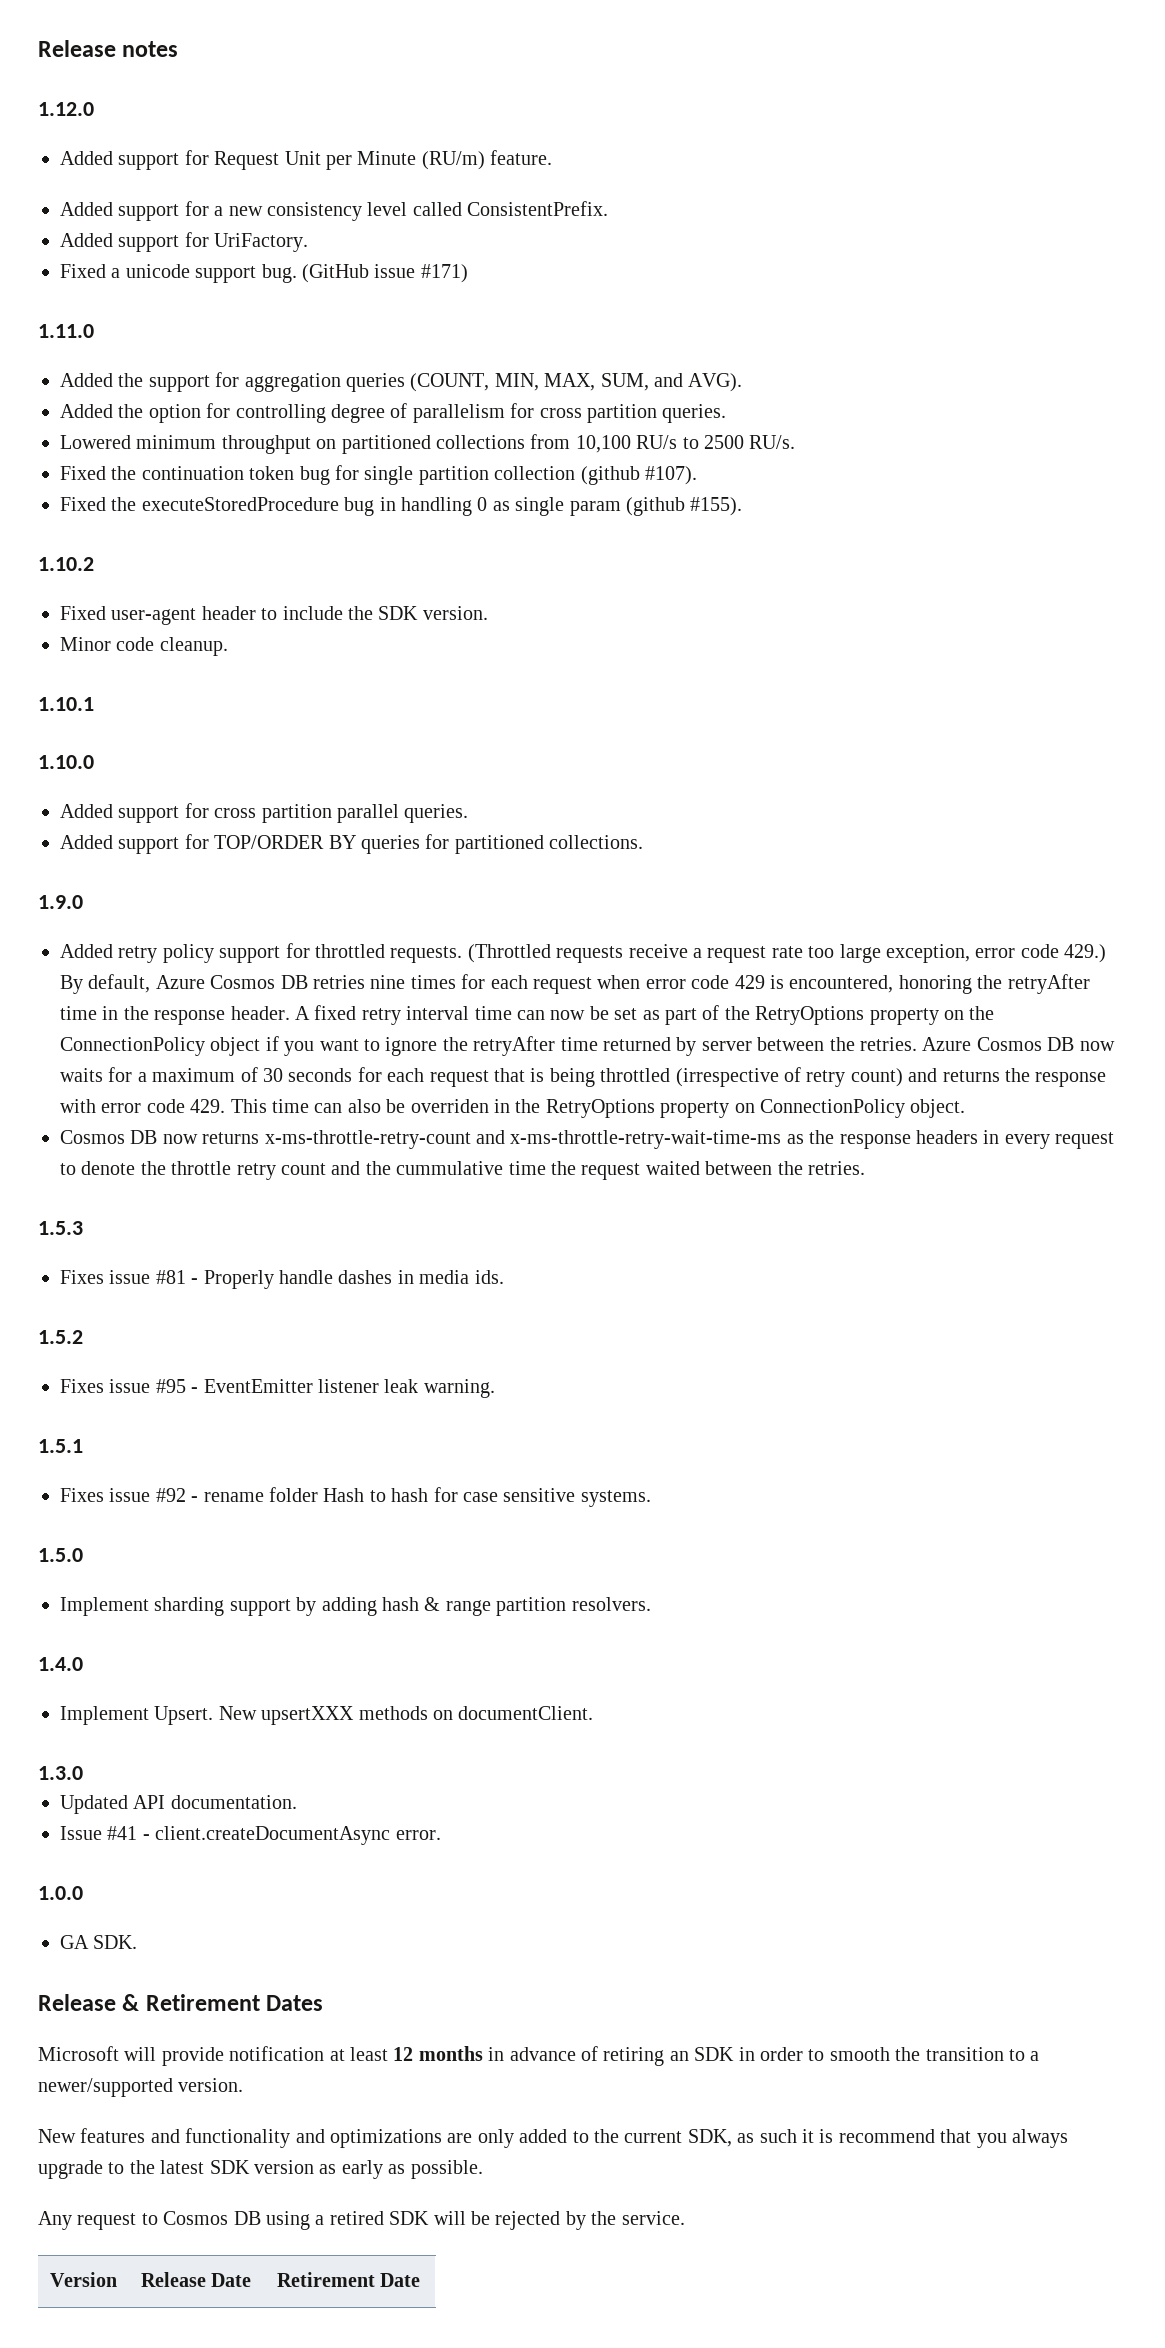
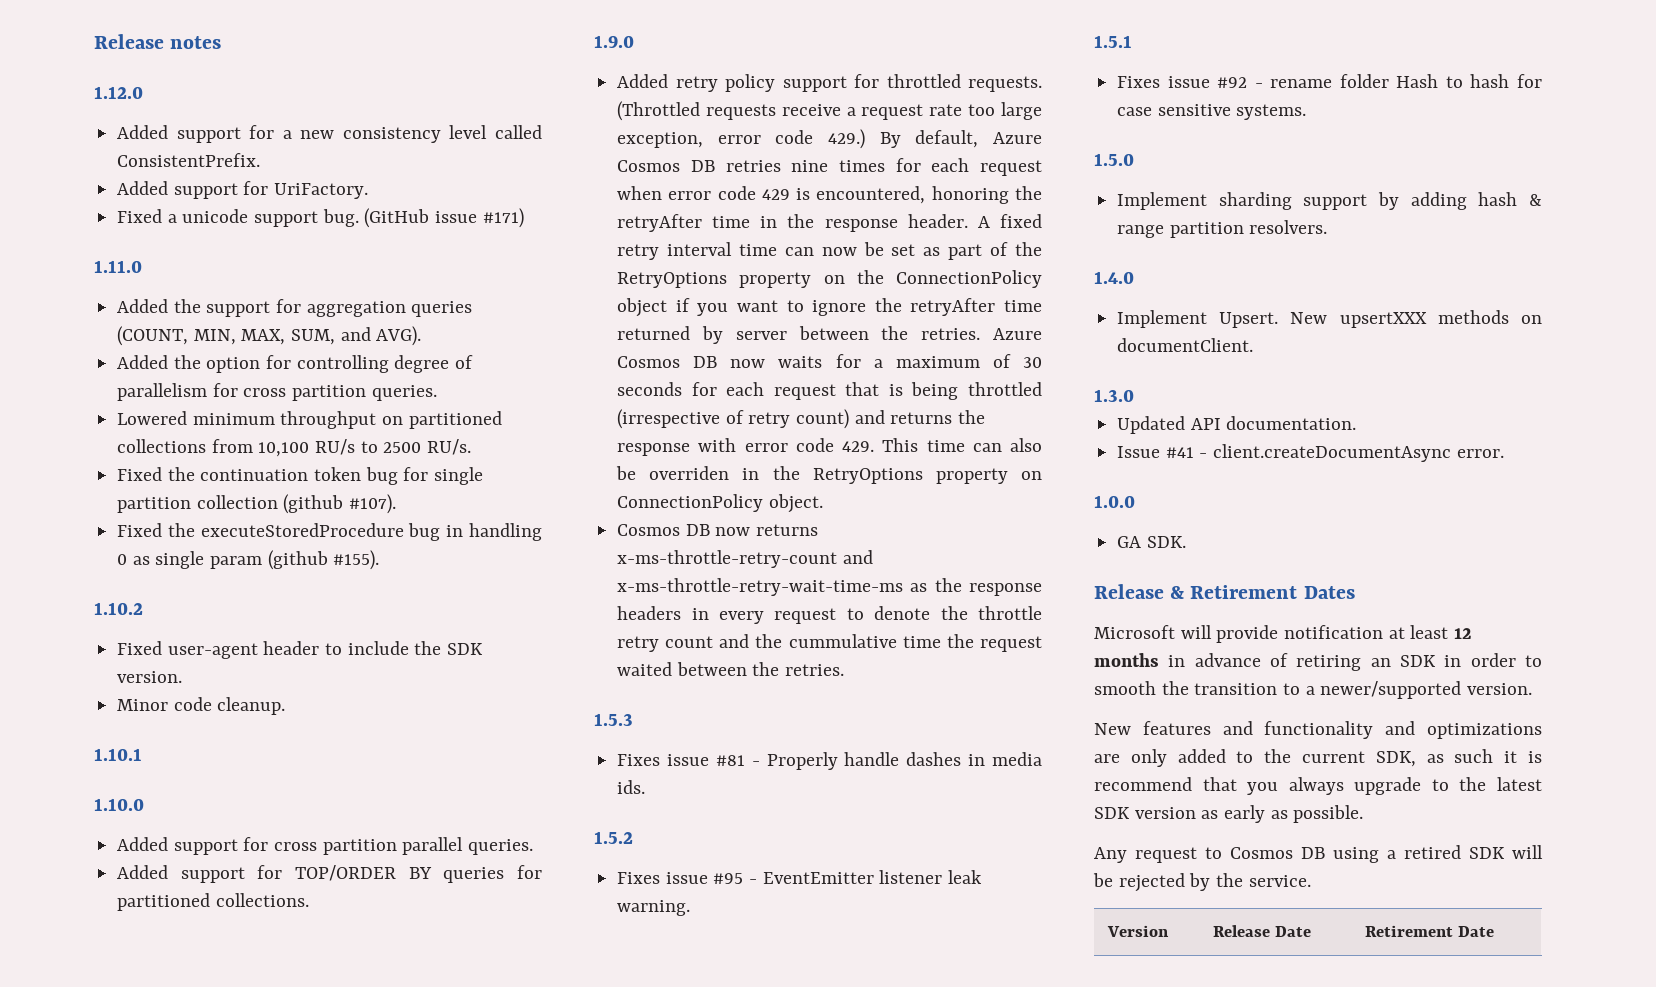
- Added support for Request Unit per Minute (RU/m) feature.

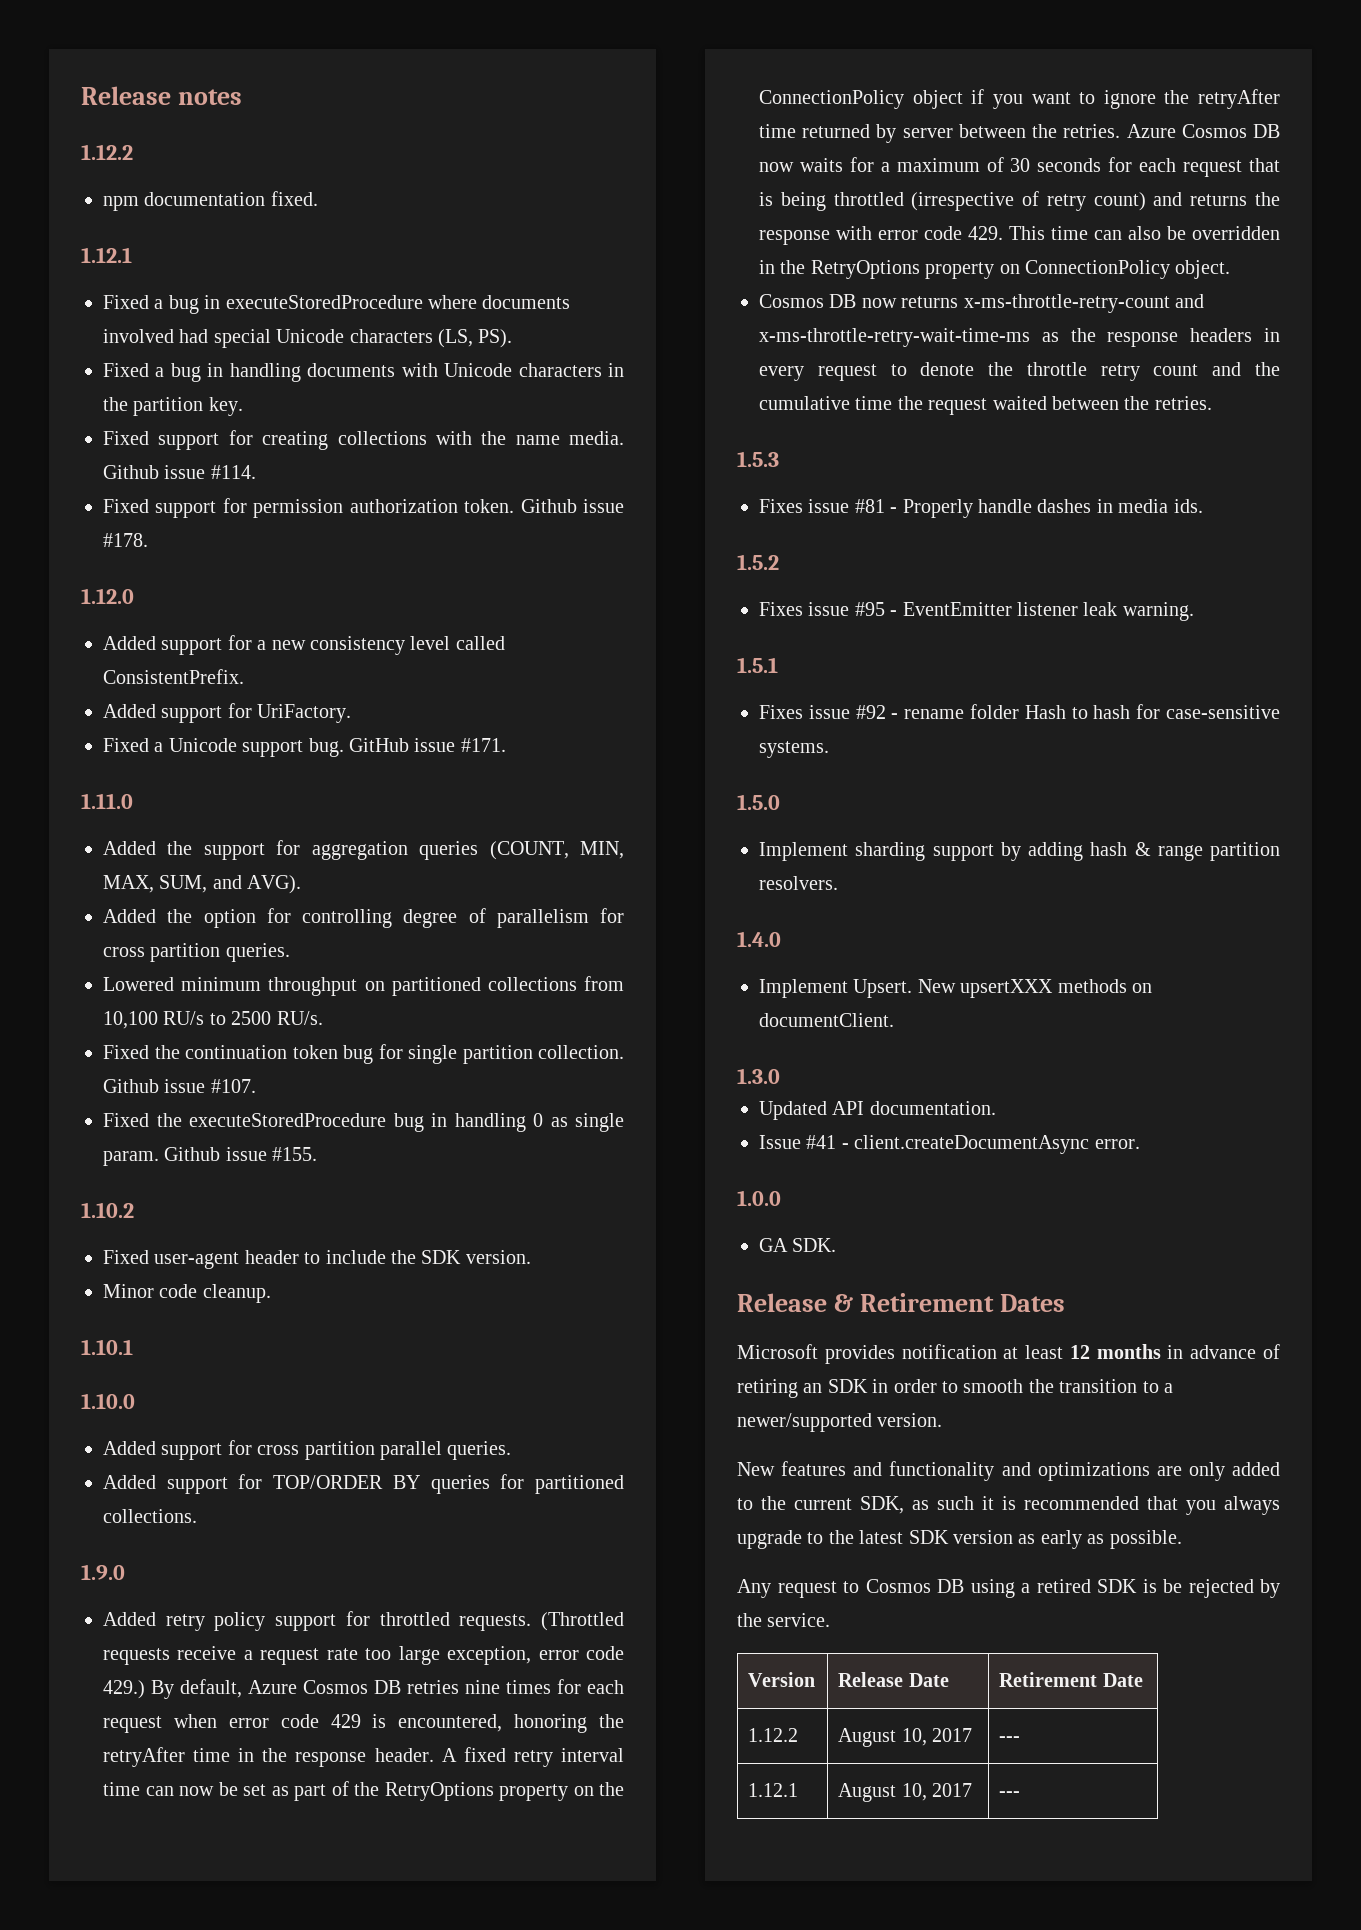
  Release notes
+ 1.12.2
+ npm documentation fixed.
+ 1.12.1
+ Fixed a bug in executeStoredProcedure where documents involved had special Unicode characters (LS, PS).
+ Fixed a bug in handling documents with Unicode characters in the partition key.
+ Fixed support for creating collections with the name media. Github issue #114.
+ Fixed support for permission authorization token. Github issue #178.
- Fixed a unicode support bug.
+ Fixed a Unicode support bug.
- (GitHub issue #171)
+ GitHub issue #171.
- Fixed the continuation token bug for single partition collection (github #107).
+ Fixed the continuation token bug for single partition collection. Github issue #107.
- Fixed the executeStoredProcedure bug in handling 0 as single param (github #155).
+ Fixed the executeStoredProcedure bug in handling 0 as single param. Github issue #155.
- Azure Cosmos DB now waits for a maximum of 30 seconds for each request that is being throttled (irrespective of retry count) and returns the response with error code 429. This time can also be overriden in the RetryOptions property on ConnectionPolicy object.
+ Azure Cosmos DB now waits for a maximum of 30 seconds for each request that is being throttled (irrespective of retry count) and returns the response with error code 429. This time can also be overridden in the RetryOptions property on ConnectionPolicy object.
- Cosmos DB now returns x-ms-throttle-retry-count and x-ms-throttle-retry-wait-time-ms as the response headers in every request to denote the throttle retry count and the cummulative time the request waited between the retries.
+ Cosmos DB now returns x-ms-throttle-retry-count and x-ms-throttle-retry-wait-time-ms as the response headers in every request to denote the throttle retry count and the cumulative time the request waited between the retries.
- Fixes issue #92 - rename folder Hash to hash for case sensitive systems.
+ Fixes issue #92 - rename folder Hash to hash for case-sensitive systems.
- Microsoft will provide notification at least 12 months in advance of retiring an SDK in order to smooth the transition to a newer/supported version.
+ Microsoft provides notification at least 12 months in advance of retiring an SDK in order to smooth the transition to a newer/supported version.
- New features and functionality and optimizations are only added to the current SDK, as such it is recommend that you always upgrade to the latest SDK version as early as possible.
+ New features and functionality and optimizations are only added to the current SDK, as such it is recommended that you always upgrade to the latest SDK version as early as possible.
- Any request to Cosmos DB using a retired SDK will be rejected by the service.
+ Any request to Cosmos DB using a retired SDK is be rejected by the service.
+ 1.12.2 | August 10, 2017 | ---
+ 1.12.1 | August 10, 2017 | ---

